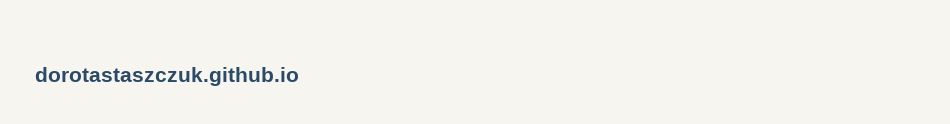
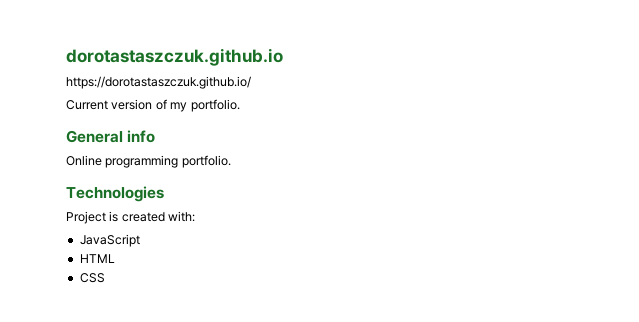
+ https://dorotastaszczuk.github.io/
+ Current version of my portfolio.
+ General info
+ Online programming portfolio.
+ Technologies
+ Project is created with:
+ JavaScript
+ HTML
+ CSS

